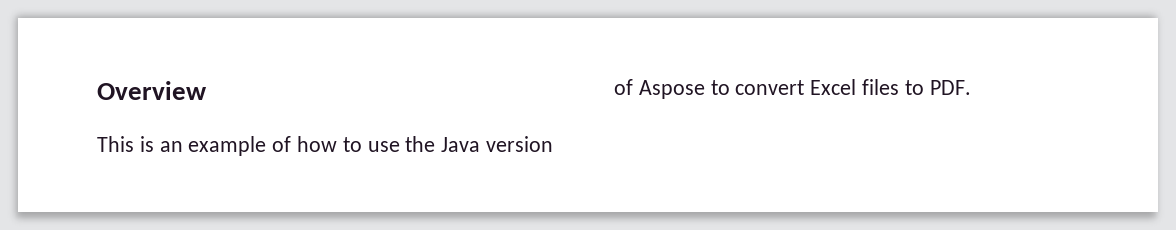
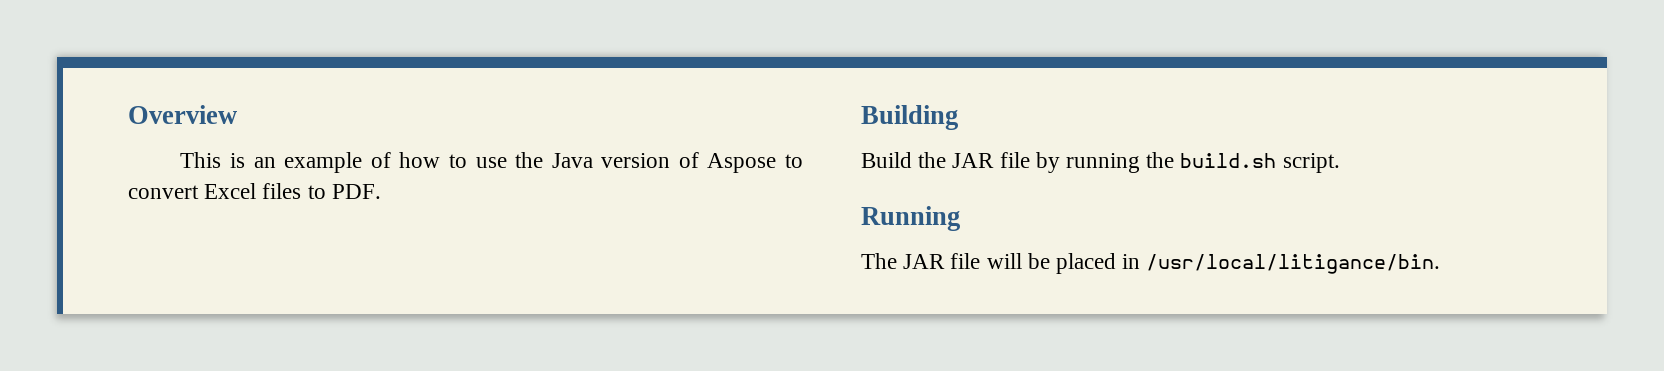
+ Building
+ Build the JAR file by running the build.sh script.
+ Running
+ The JAR file will be placed in /usr/local/litigance/bin.

